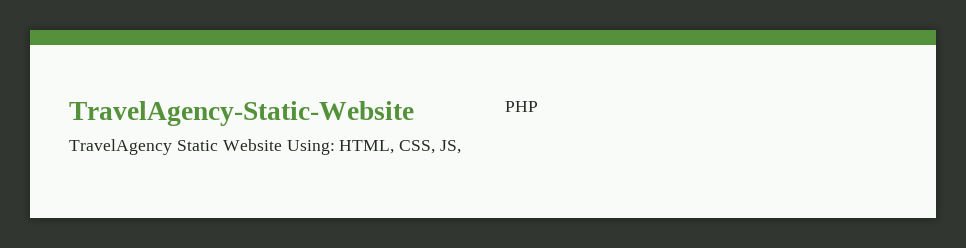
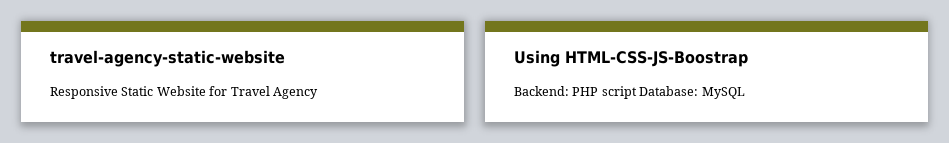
- TravelAgency-Static-Website
- TravelAgency Static Website Using: HTML, CSS, JS, PHP
+ travel-agency-static-website
+ Responsive Static Website for Travel Agency
+ Using HTML-CSS-JS-Boostrap
+ Backend: PHP script Database: MySQL

